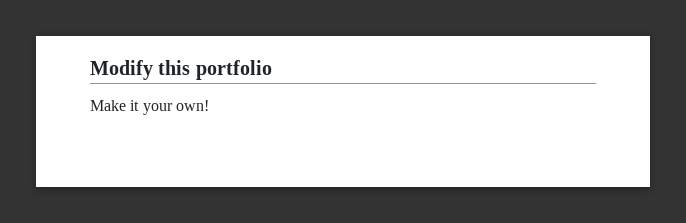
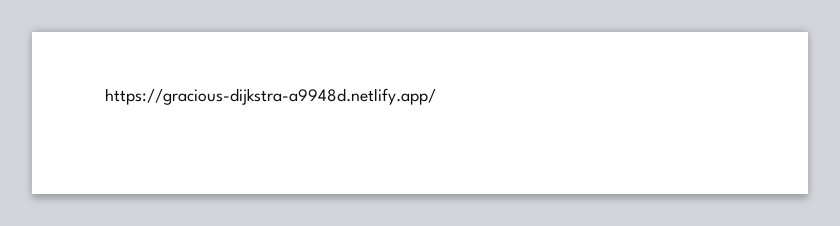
- Modify this portfolio
- Make it your own!
+ https://gracious-dijkstra-a9948d.netlify.app/

